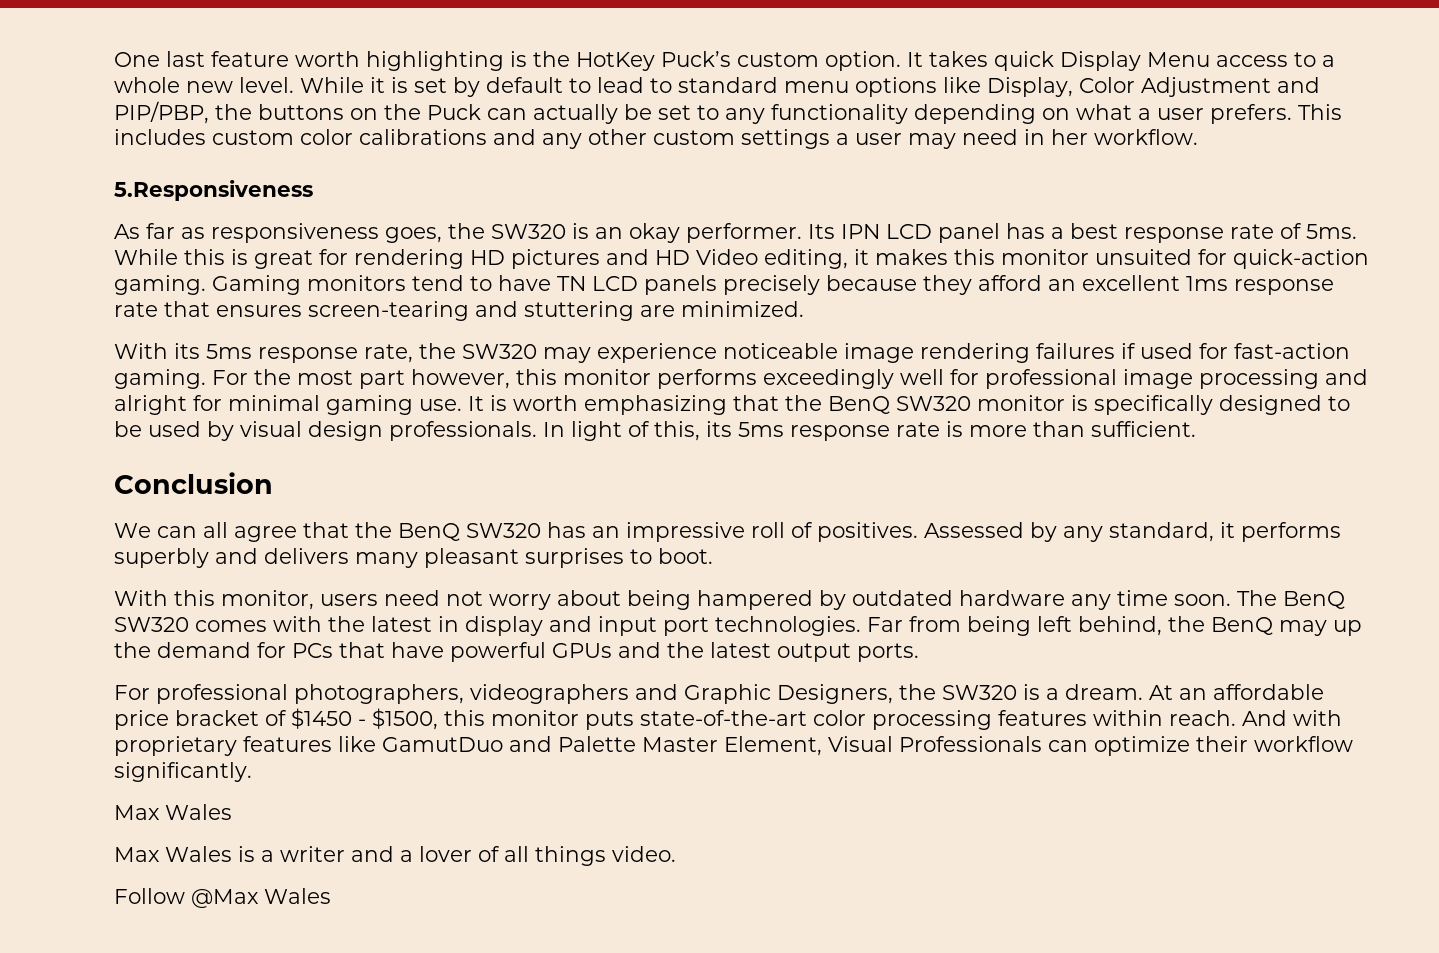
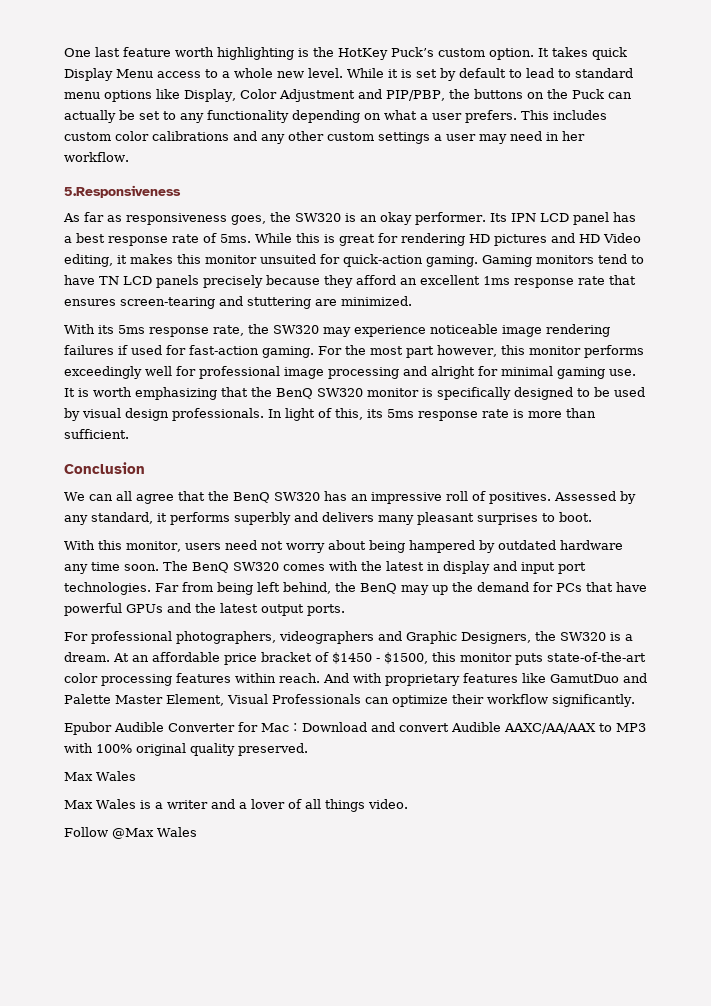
+ Epubor Audible Converter for Mac：Download and convert Audible AAXC/AA/AAX to MP3 with 100% original quality preserved.

